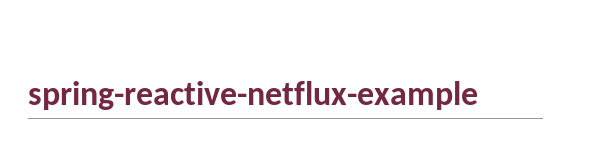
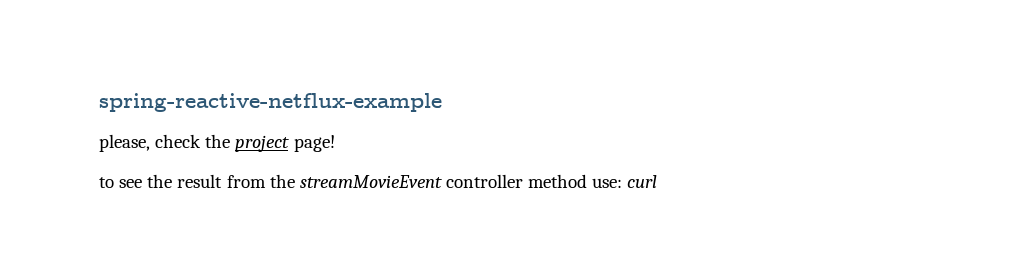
+ please, check the project page!
+ to see the result from the streamMovieEvent controller method use: curl

